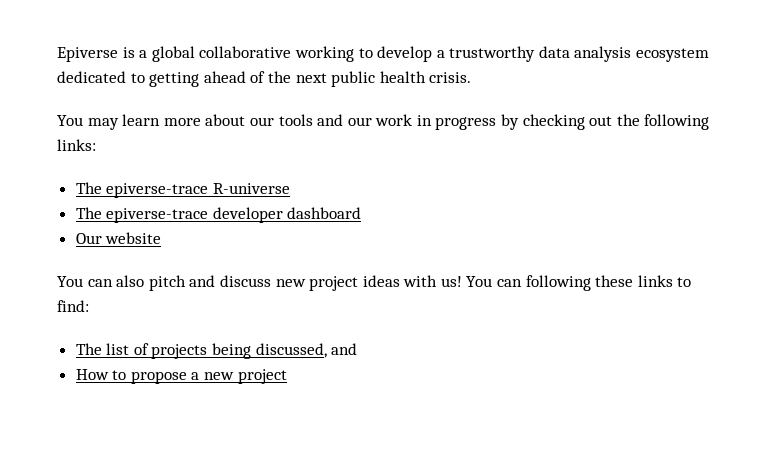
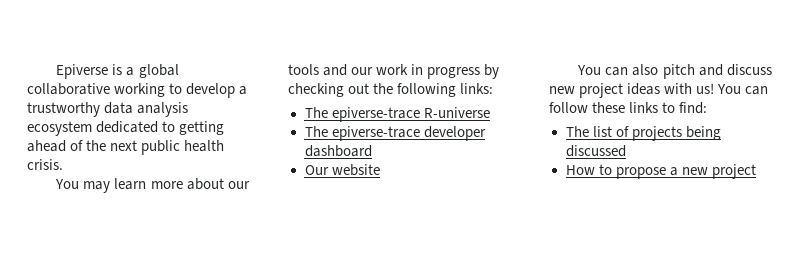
- You can following these links to find:
+ You can follow these links to find:
- The list of projects being discussed, and
+ The list of projects being discussed

